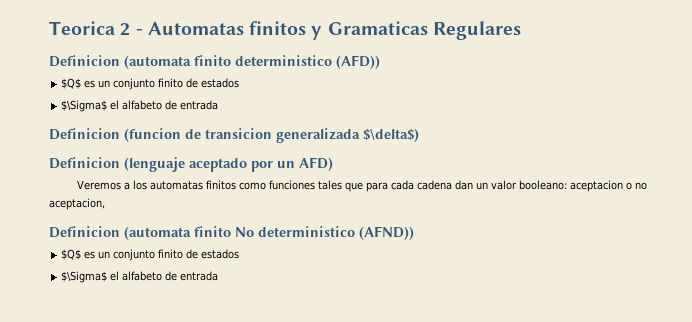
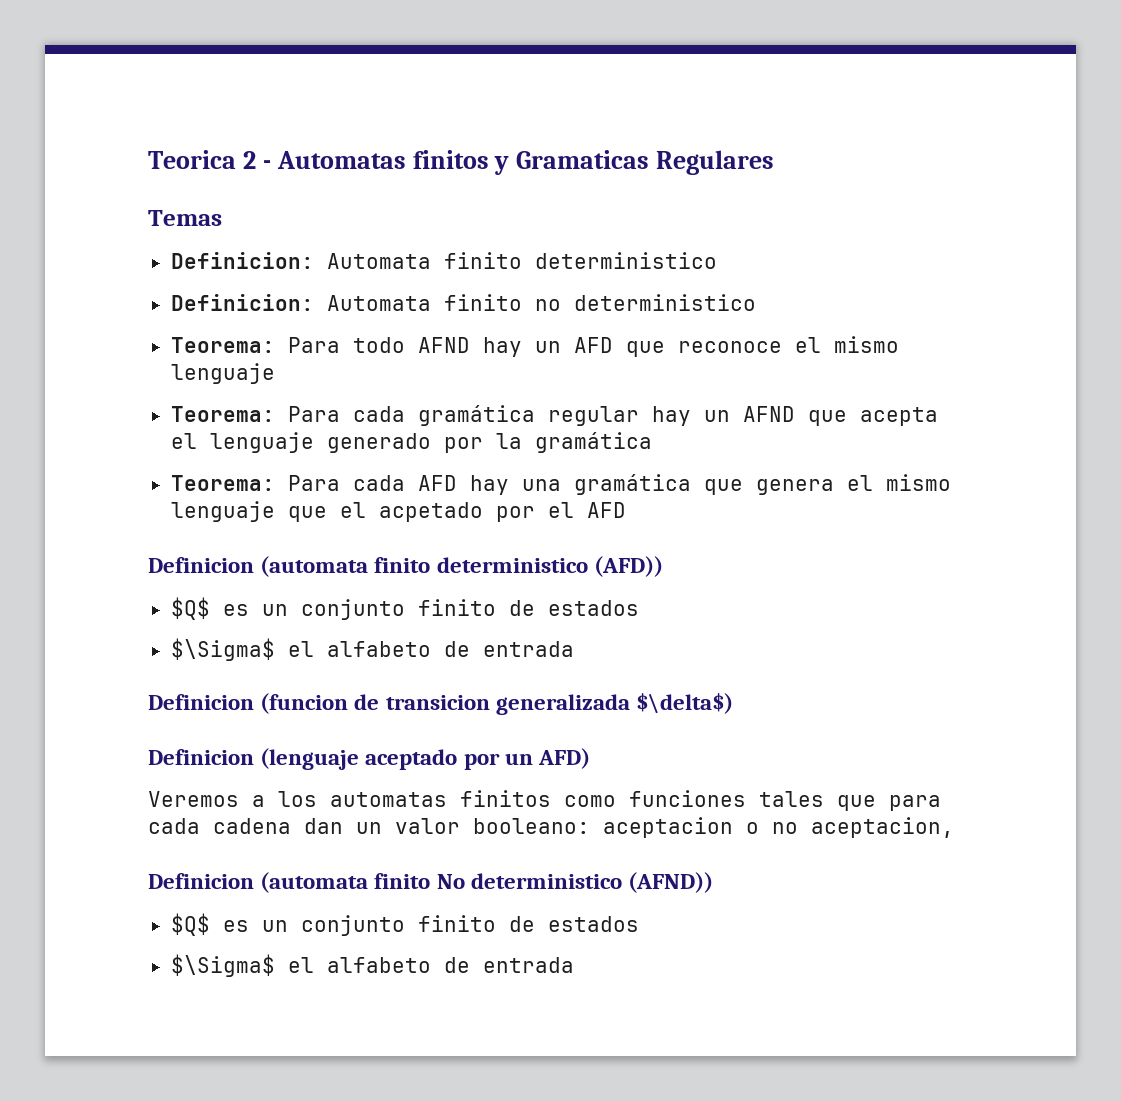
+ Temas
+ Definicion: Automata finito deterministico
+ Definicion: Automata finito no deterministico
+ Teorema: Para todo AFND hay un AFD que reconoce el mismo lenguaje
+ Teorema: Para cada gramática regular hay un AFND que acepta el lenguaje generado por la gramática
+ Teorema: Para cada AFD hay una gramática que genera el mismo lenguaje que el acpetado por el AFD

